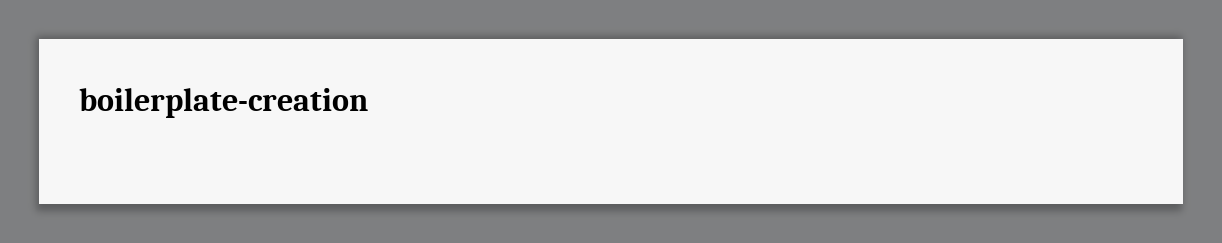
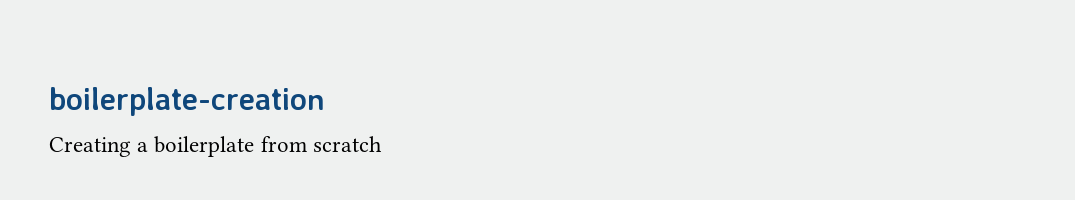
+ Creating a boilerplate from scratch

